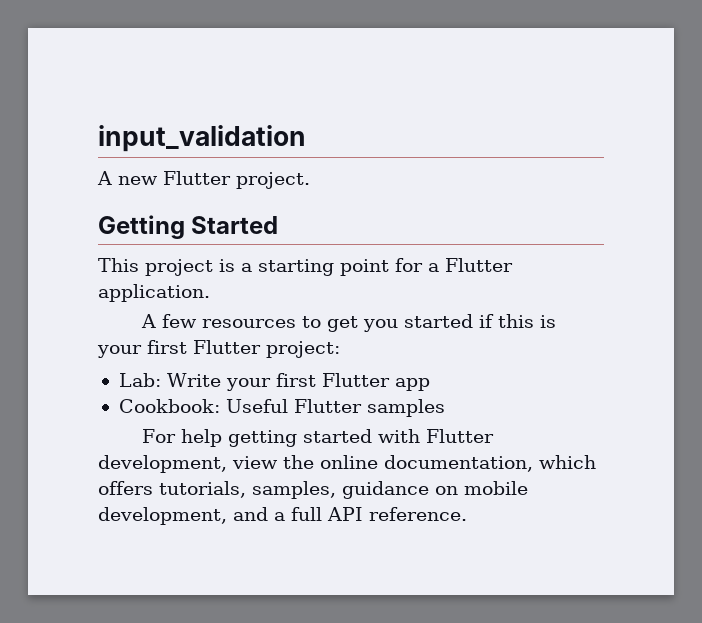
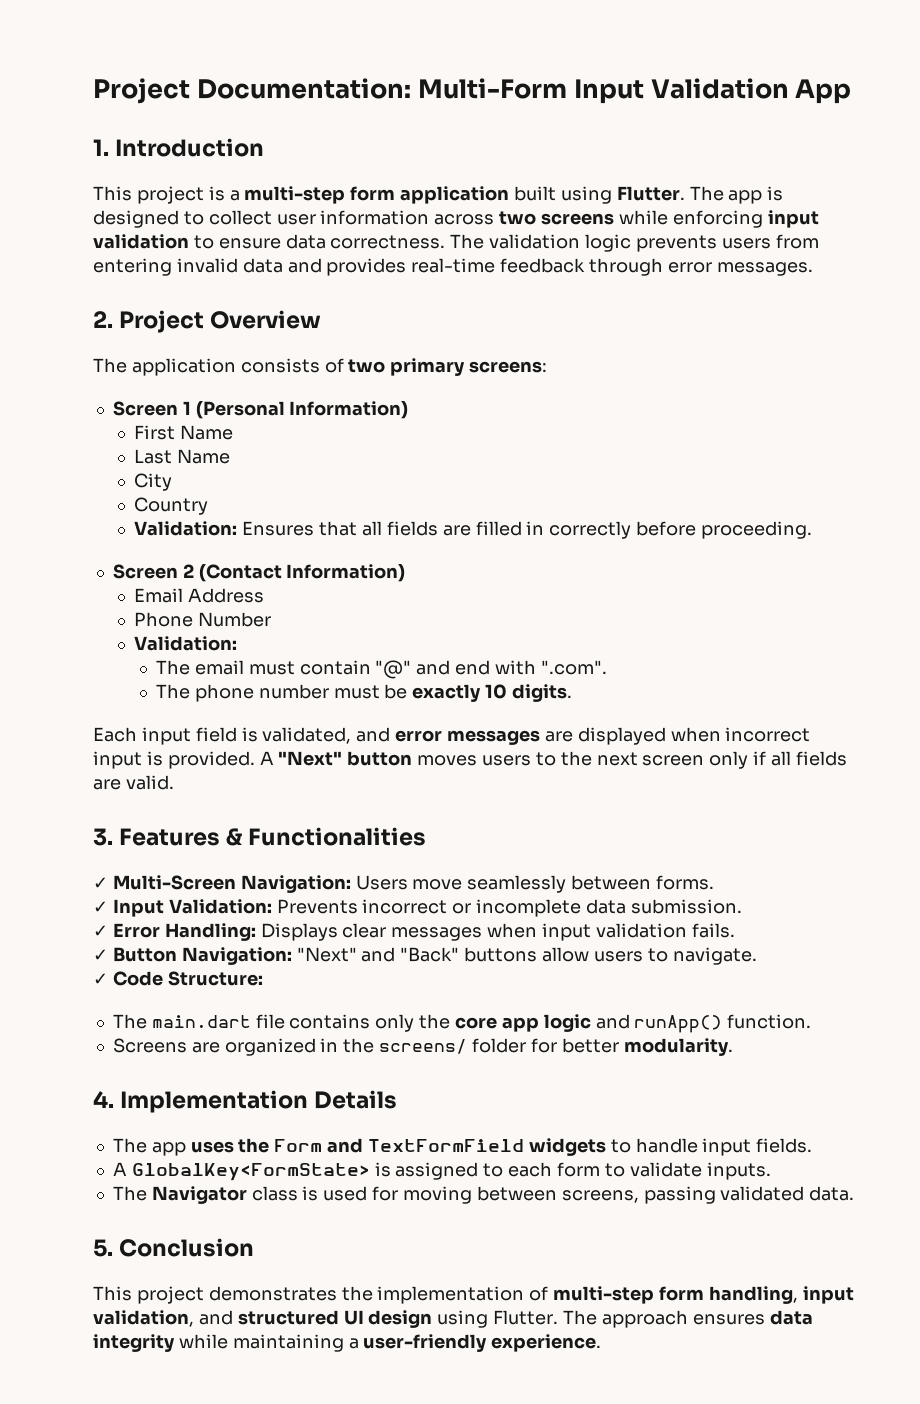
- input_validation
- A new Flutter project.
- Getting Started
- This project is a starting point for a Flutter application.
- A few resources to get you started if this is your first Flutter project:
- Lab: Write your first Flutter app
- Cookbook: Useful Flutter samples
- For help getting started with Flutter development, view the online documentation, which offers tutorials, samples, guidance on mobile development, and a full API reference.
+ Project Documentation: Multi-Form Input Validation App
+ 1. Introduction
+ This project is a multi-step form application built using Flutter. The app is designed to collect user information across two screens while enforcing input validation to ensure data correctness. The validation logic prevents users from entering invalid data and provides real-time feedback through error messages.
+ 2. Project Overview
+ The application consists of two primary screens:
+ Screen 1 (Personal Information)
+ First Name
+ Last Name
+ City
+ Country
+ Validation: Ensures that all fields are filled in correctly before proceeding.
+ Screen 2 (Contact Information)
+ Email Address
+ Phone Number
+ Validation:
+ The email must contain "@" and end with ".com".
+ The phone number must be exactly 10 digits.
+ Each input field is validated, and error messages are displayed when incorrect input is provided. A "Next" button moves users to the next screen only if all fields are valid.
+ 3. Features & Functionalities
+ ✓ Multi-Screen Navigation: Users move seamlessly between forms.
+ ✓ Input Validation: Prevents incorrect or incomplete data submission.
+ ✓ Error Handling: Displays clear messages when input validation fails.
+ ✓ Button Navigation: "Next" and "Back" buttons allow users to navigate.
+ ✓ Code Structure:
+ The main.dart file contains only the core app logic and runApp() function.
+ Screens are organized in the screens/ folder for better modularity.
+ 4. Implementation Details
+ The app uses the Form and TextFormField widgets to handle input fields.
+ A GlobalKey<FormState> is assigned to each form to validate inputs.
+ The Navigator class is used for moving between screens, passing validated data.
+ 5. Conclusion
+ This project demonstrates the implementation of multi-step form handling, input validation, and structured UI design using Flutter. The approach ensures data integrity while maintaining a user-friendly experience.

